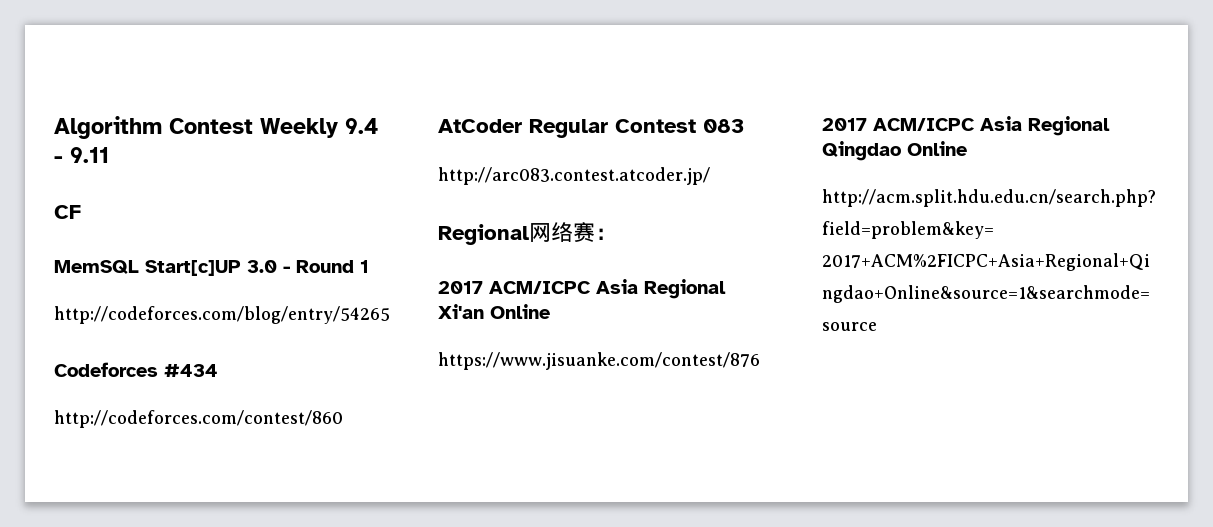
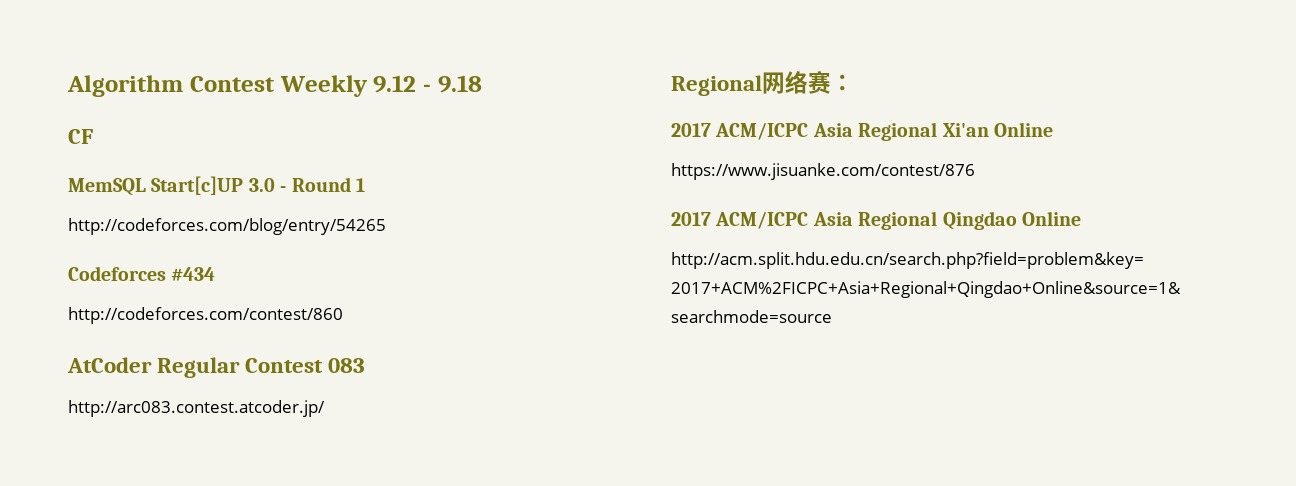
- Algorithm Contest Weekly 9.4 - 9.11
+ Algorithm Contest Weekly 9.12 - 9.18

